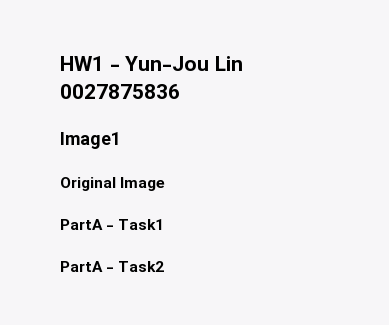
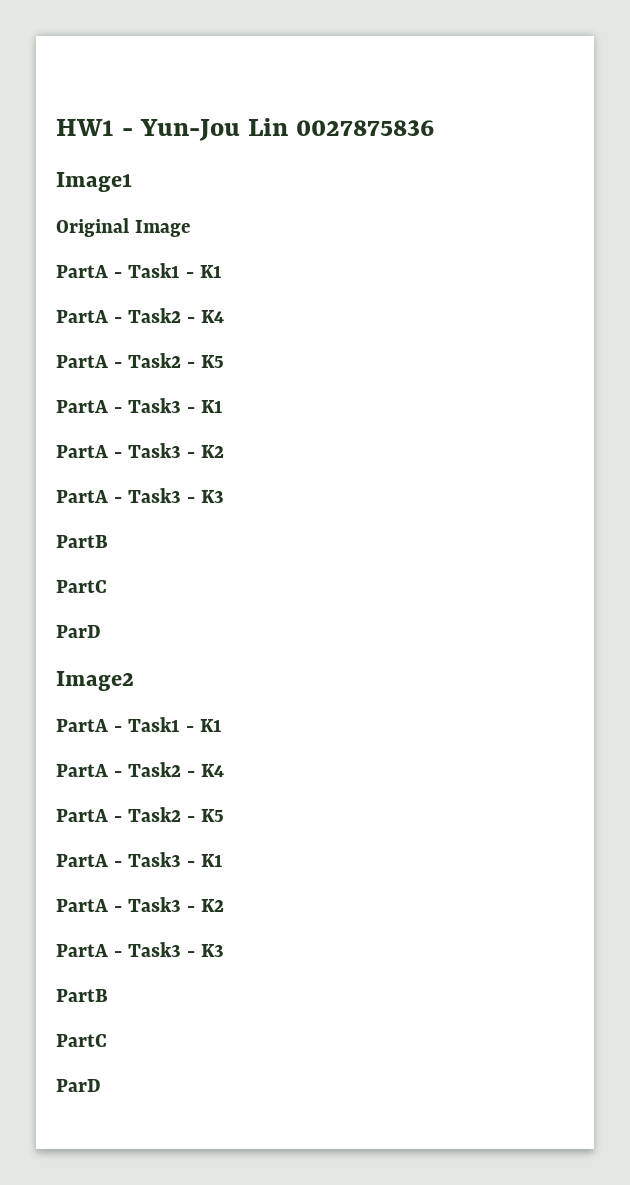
  Original Image
- PartA - Task1
- PartA - Task2
+ PartA - Task1 - K1
+ PartA - Task2 - K4
+ PartA - Task2 - K5
+ PartA - Task3 - K1
+ PartA - Task3 - K2
+ PartA - Task3 - K3
+ PartB
+ PartC
+ ParD
+ Image2
+ PartA - Task1 - K1
+ PartA - Task2 - K4
+ PartA - Task2 - K5
+ PartA - Task3 - K1
+ PartA - Task3 - K2
+ PartA - Task3 - K3
+ PartB
+ PartC
+ ParD

